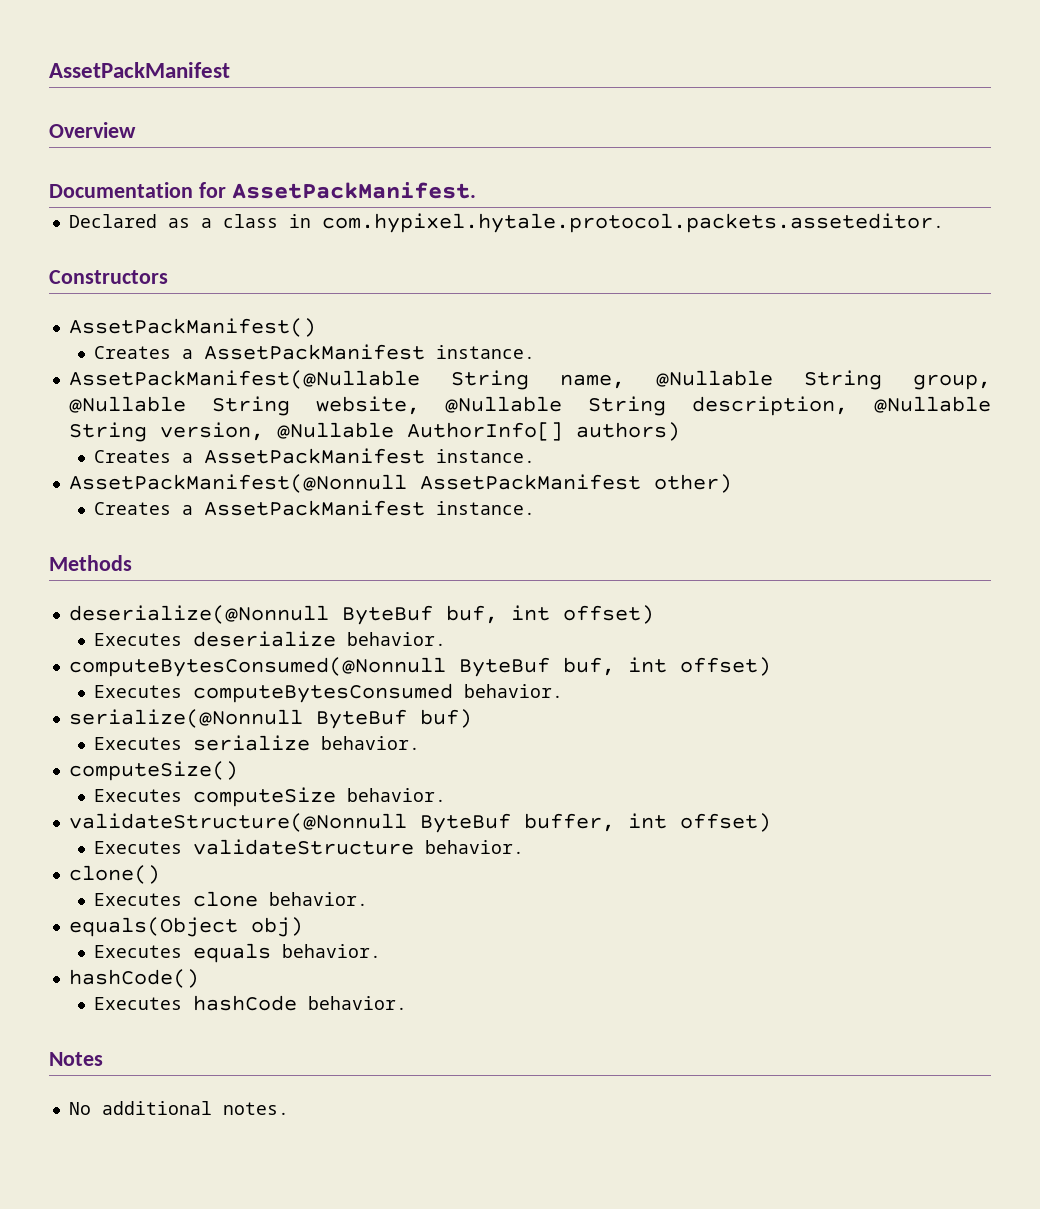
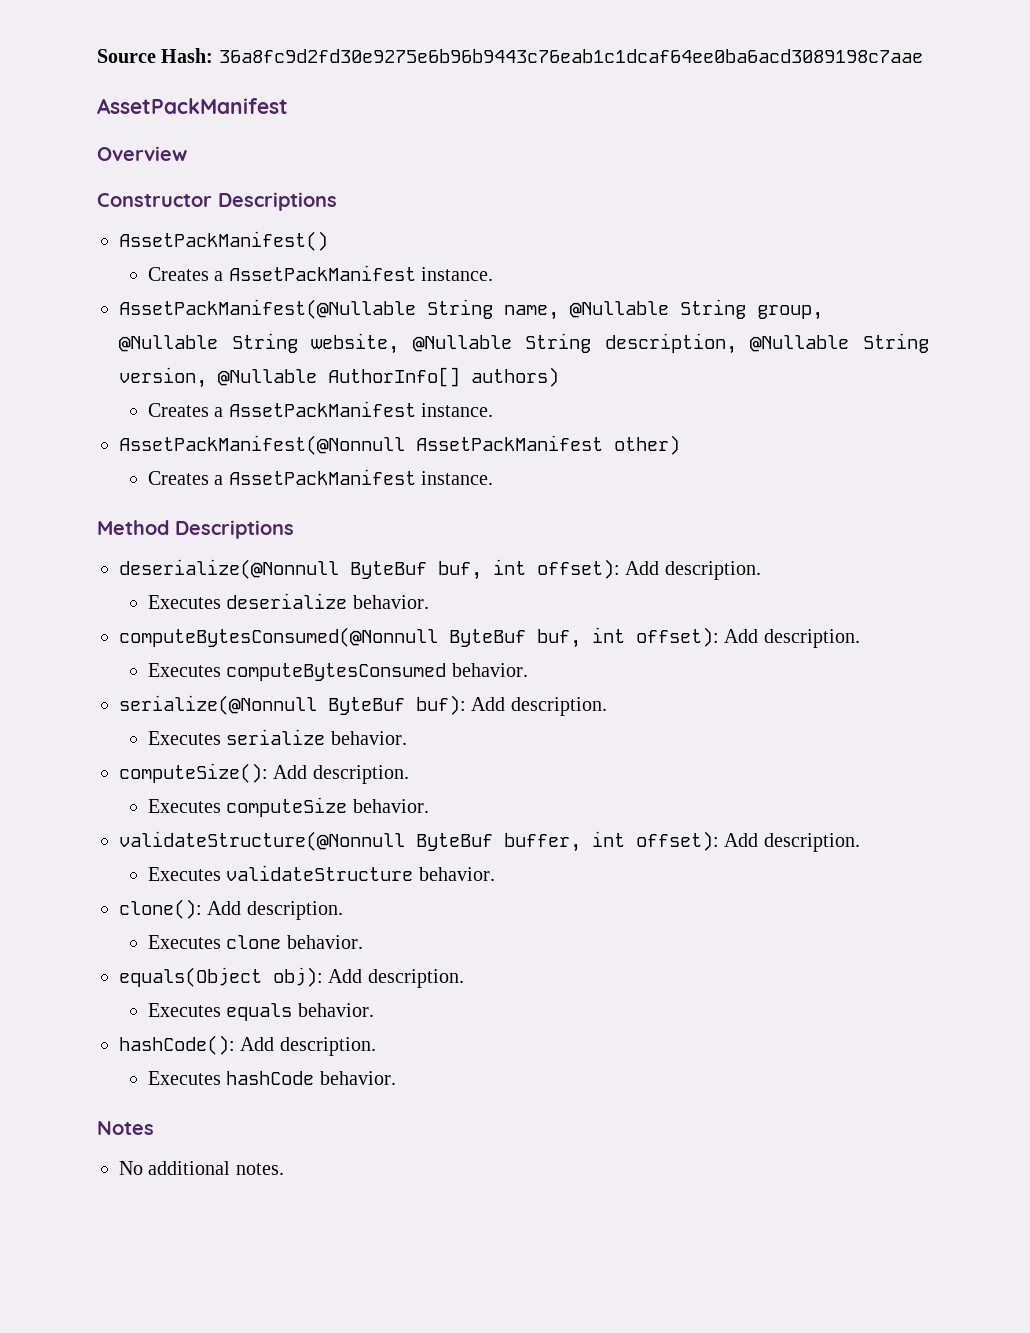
+ Source Hash: 36a8fc9d2fd30e9275e6b96b9443c76eab1c1dcaf64ee0ba6acd3089198c7aae
- Documentation for AssetPackManifest.
- Declared as a class in com.hypixel.hytale.protocol.packets.asseteditor.
- Constructors
+ Constructor Descriptions
- Methods
+ Method Descriptions
- deserialize(@Nonnull ByteBuf buf, int offset)
+ deserialize(@Nonnull ByteBuf buf, int offset): Add description.
- computeBytesConsumed(@Nonnull ByteBuf buf, int offset)
+ computeBytesConsumed(@Nonnull ByteBuf buf, int offset): Add description.
- serialize(@Nonnull ByteBuf buf)
+ serialize(@Nonnull ByteBuf buf): Add description.
- computeSize()
+ computeSize(): Add description.
- validateStructure(@Nonnull ByteBuf buffer, int offset)
+ validateStructure(@Nonnull ByteBuf buffer, int offset): Add description.
- clone()
+ clone(): Add description.
- equals(Object obj)
+ equals(Object obj): Add description.
- hashCode()
+ hashCode(): Add description.

